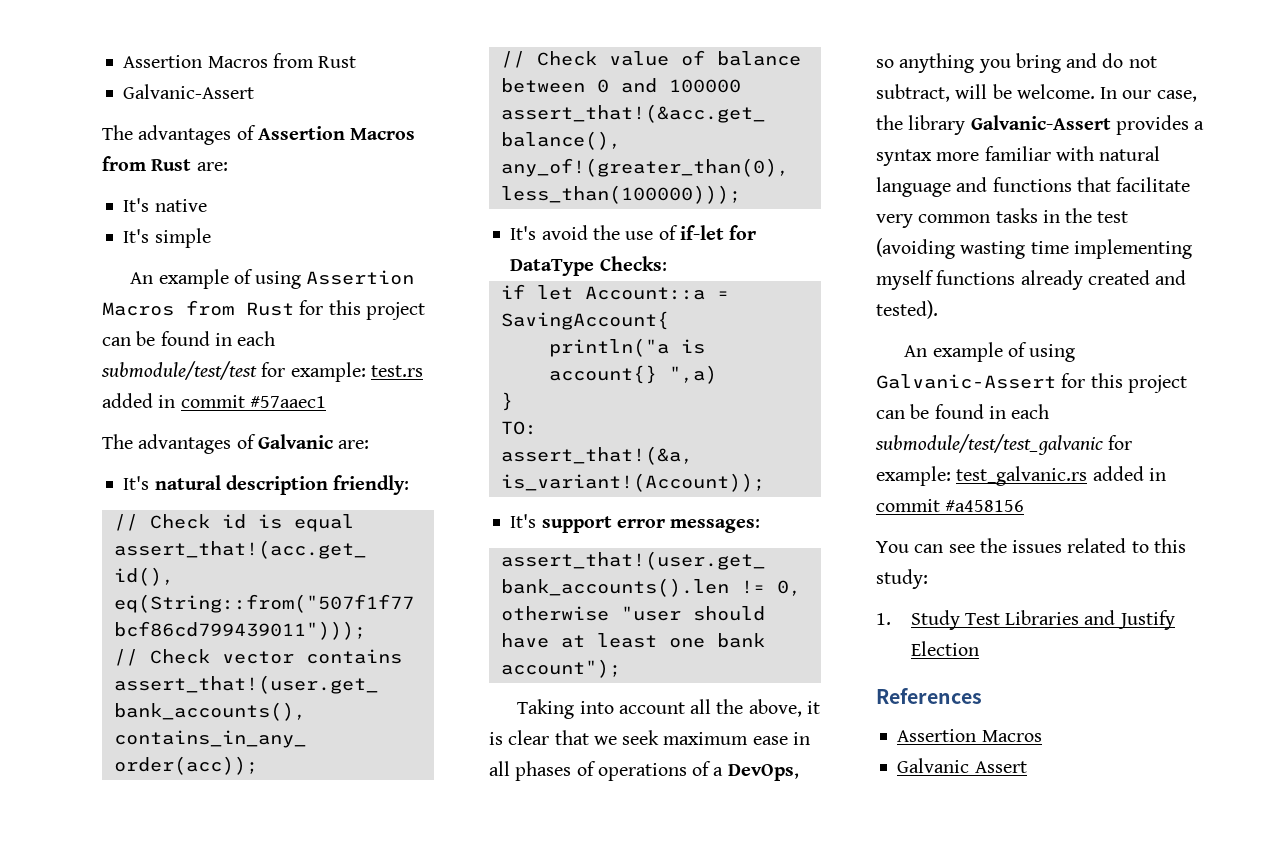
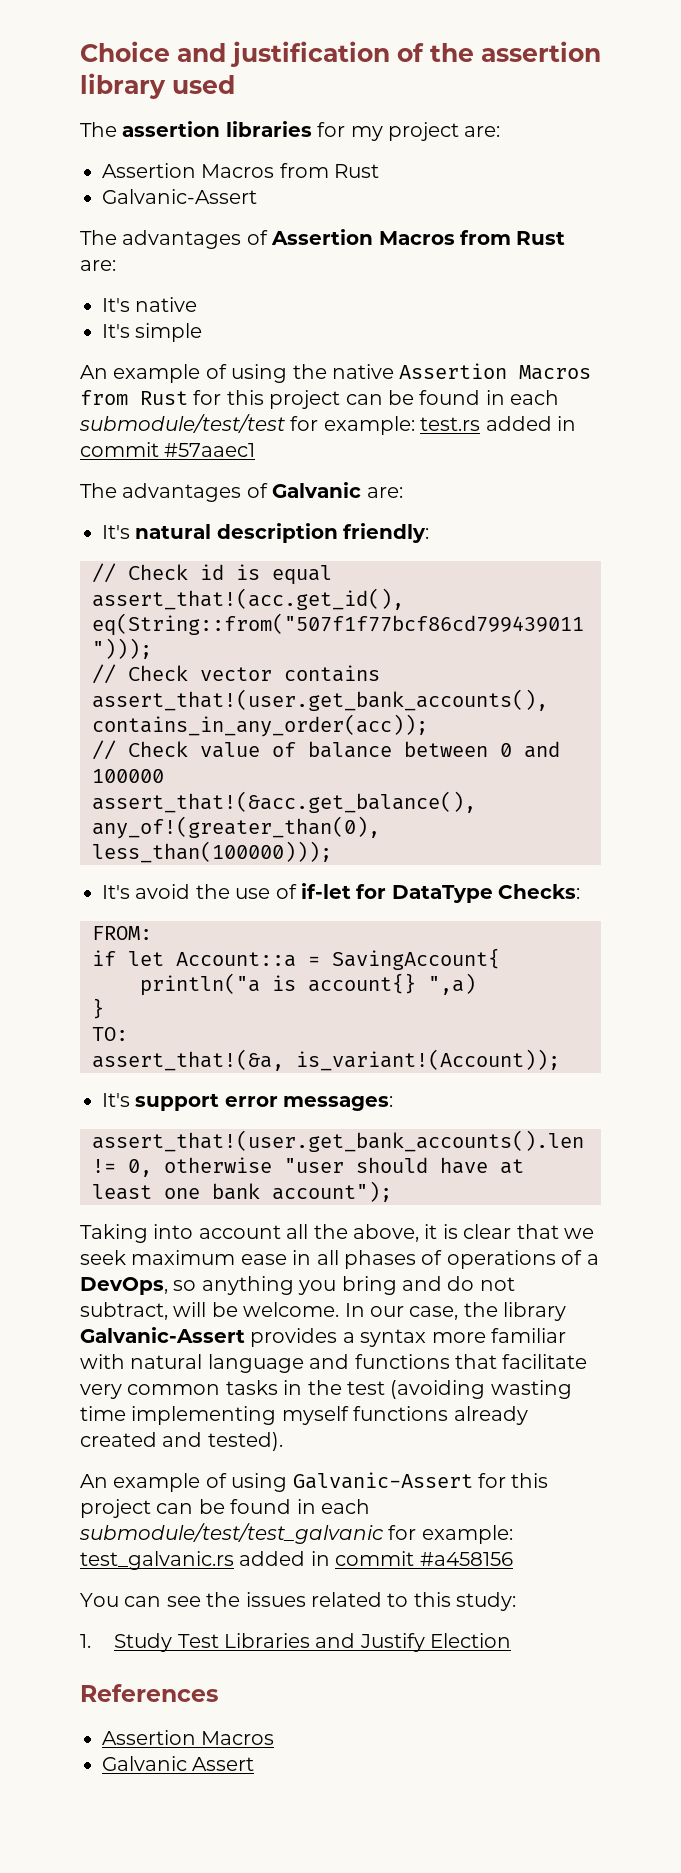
+ Choice and justification of the assertion library used
+ The assertion libraries for my project are:
- An example of using Assertion Macros from Rust for this project can be found in each submodule/test/test for example: test.rs added in commit #57aaec1
+ An example of using the native Assertion Macros from Rust for this project can be found in each submodule/test/test for example: test.rs added in commit #57aaec1
+ FROM:

